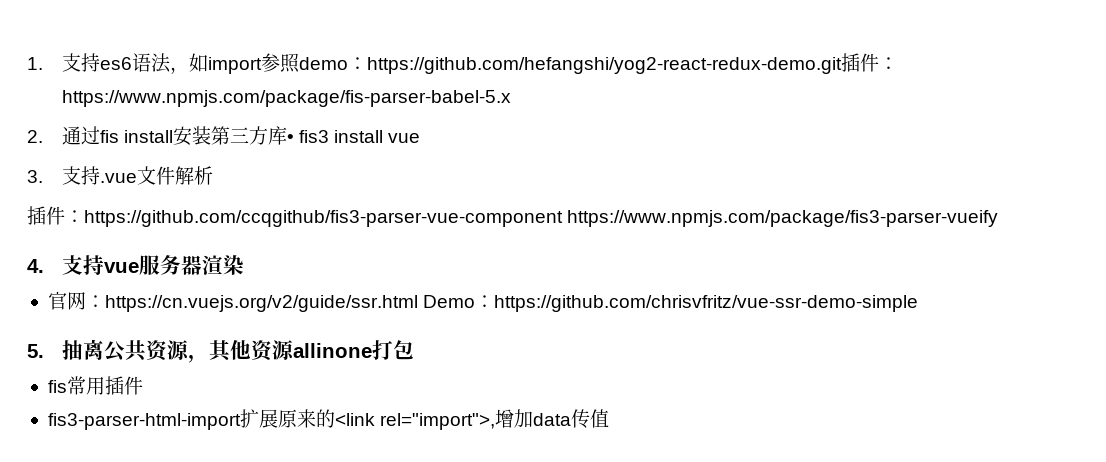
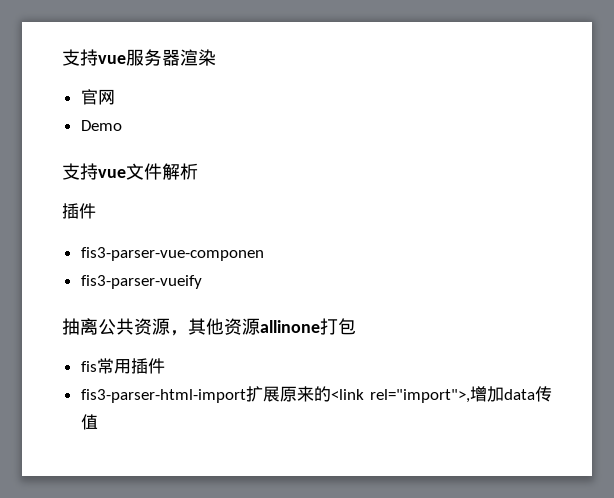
- 1.支持es6语法，如import参照demo：https://github.com/hefangshi/yog2-react-redux-demo.git插件：https://www.npmjs.com/package/fis-parser-babel-5.x
- 2.通过fis install安装第三方库• fis3 install vue
- 3.支持.vue文件解析
- 插件：https://github.com/ccqgithub/fis3-parser-vue-component https://www.npmjs.com/package/fis3-parser-vueify
- 4.支持vue服务器渲染
+ 支持vue服务器渲染
- 官网：https://cn.vuejs.org/v2/guide/ssr.html Demo：https://github.com/chrisvfritz/vue-ssr-demo-simple
- 5.抽离公共资源，其他资源allinone打包
+ 官网
+ Demo
+ 支持vue文件解析
+ 插件
+ fis3-parser-vue-componen
+ fis3-parser-vueify
+ 抽离公共资源，其他资源allinone打包

